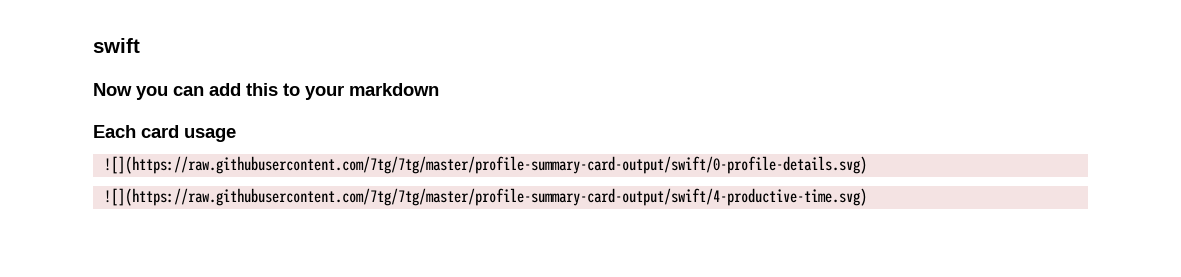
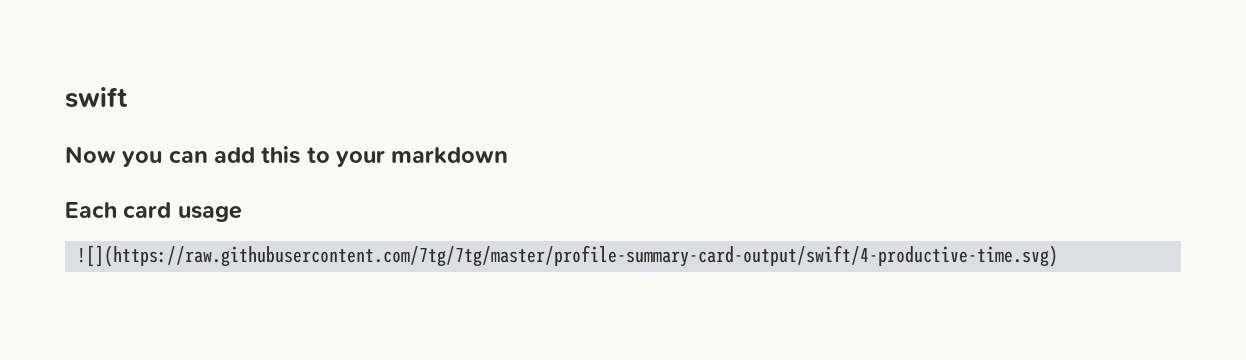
- ![](https://raw.githubusercontent.com/7tg/7tg/master/profile-summary-card-output/swift/0-profile-details.svg)

